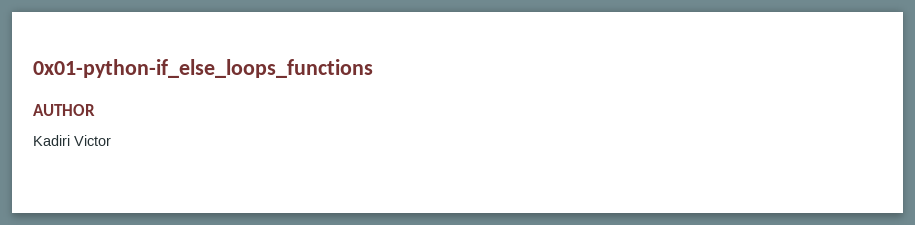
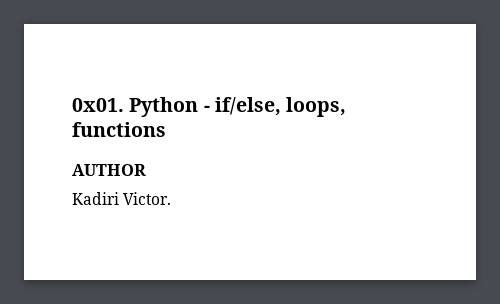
- 0x01-python-if_else_loops_functions
+ 0x01. Python - if/else, loops, functions
- Kadiri Victor
+ Kadiri Victor.

